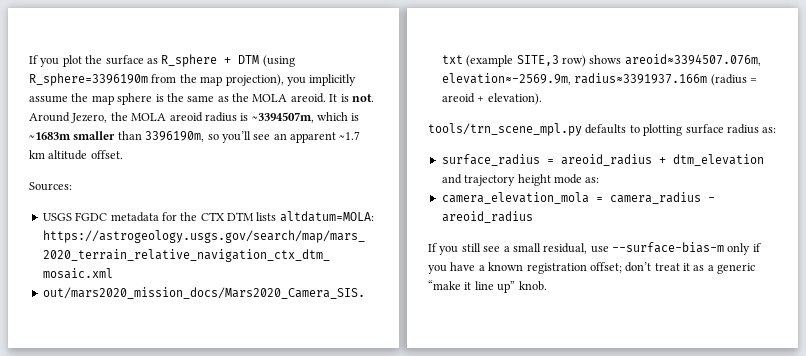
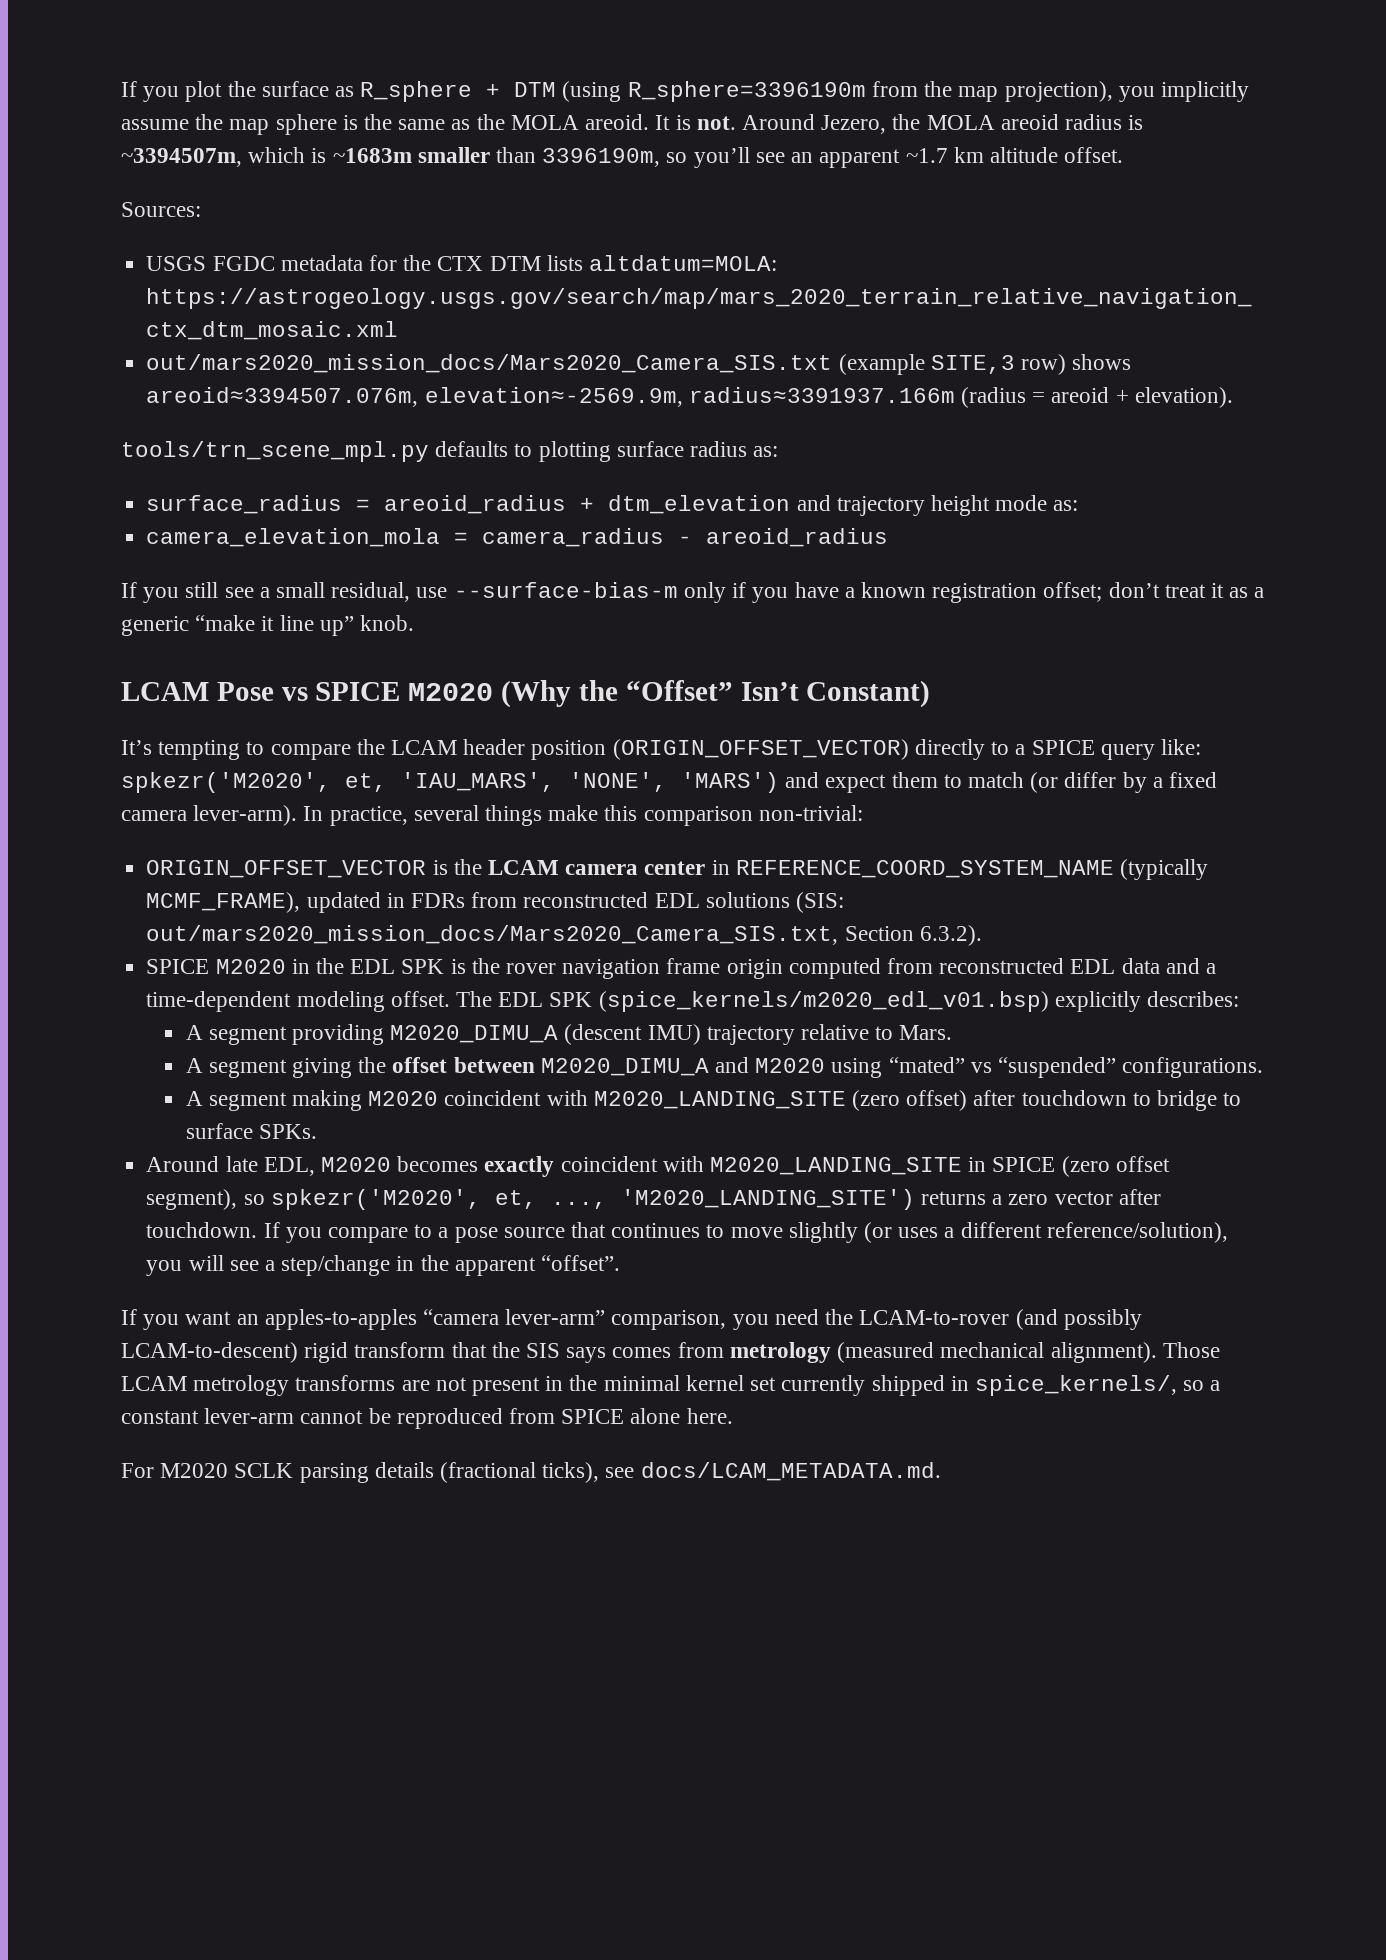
+ LCAM Pose vs SPICE M2020 (Why the “Offset” Isn’t Constant)
+ It’s tempting to compare the LCAM header position (ORIGIN_OFFSET_VECTOR) directly to a SPICE query like: spkezr('M2020', et, 'IAU_MARS', 'NONE', 'MARS') and expect them to match (or differ by a fixed camera lever-arm). In practice, several things make this comparison non-trivial:
+ ORIGIN_OFFSET_VECTOR is the LCAM camera center in REFERENCE_COORD_SYSTEM_NAME (typically MCMF_FRAME), updated in FDRs from reconstructed EDL solutions (SIS: out/mars2020_mission_docs/Mars2020_Camera_SIS.txt, Section 6.3.2).
+ SPICE M2020 in the EDL SPK is the rover navigation frame origin computed from reconstructed EDL data and a time-dependent modeling offset. The EDL SPK (spice_kernels/m2020_edl_v01.bsp) explicitly describes:
+ A segment providing M2020_DIMU_A (descent IMU) trajectory relative to Mars.
+ A segment giving the offset between M2020_DIMU_A and M2020 using “mated” vs “suspended” configurations.
+ A segment making M2020 coincident with M2020_LANDING_SITE (zero offset) after touchdown to bridge to surface SPKs.
+ Around late EDL, M2020 becomes exactly coincident with M2020_LANDING_SITE in SPICE (zero offset segment), so spkezr('M2020', et, ..., 'M2020_LANDING_SITE') returns a zero vector after touchdown. If you compare to a pose source that continues to move slightly (or uses a different reference/solution), you will see a step/change in the apparent “offset”.
+ If you want an apples-to-apples “camera lever-arm” comparison, you need the LCAM-to-rover (and possibly LCAM-to-descent) rigid transform that the SIS says comes from metrology (measured mechanical alignment). Those LCAM metrology transforms are not present in the minimal kernel set currently shipped in spice_kernels/, so a constant lever-arm cannot be reproduced from SPICE alone here.
+ For M2020 SCLK parsing details (fractional ticks), see docs/LCAM_METADATA.md.

